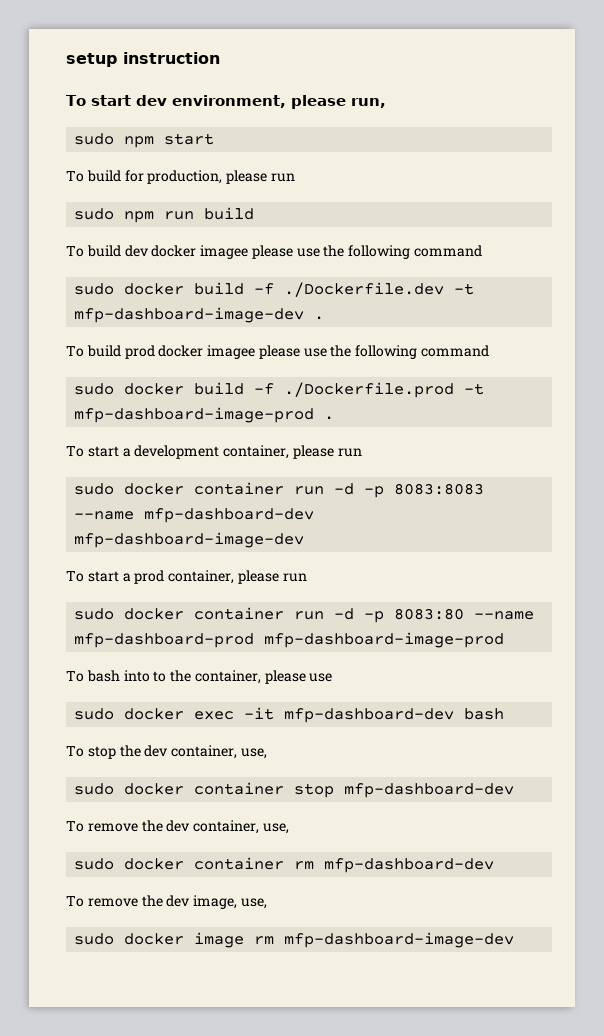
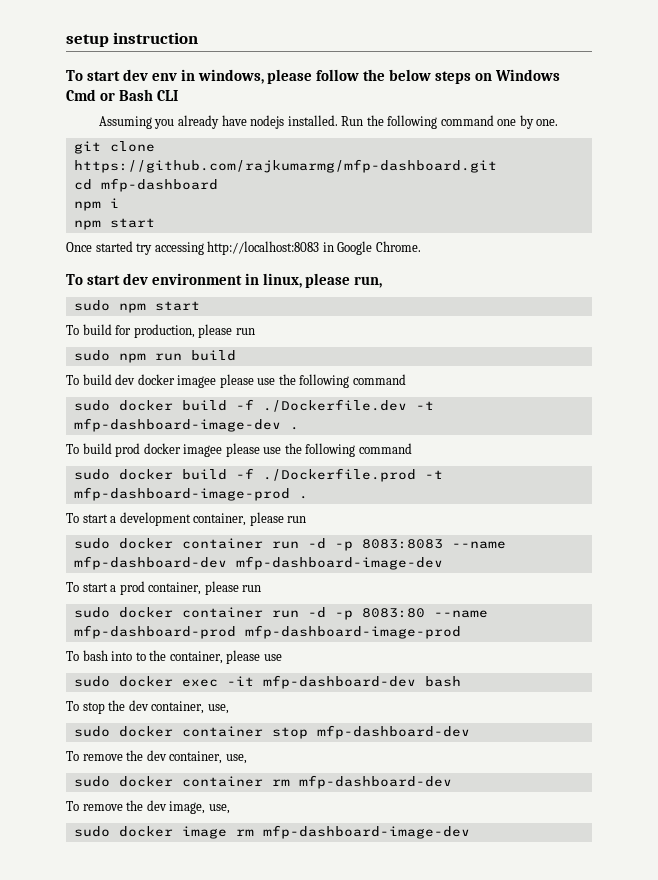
- To start dev environment, please run,
+ To start dev env in windows, please follow the below steps on Windows Cmd or Bash CLI
+ Assuming you already have nodejs installed. Run the following command one by one.
+ git clone https://github.com/rajkumarmg/mfp-dashboard.git
+ cd mfp-dashboard
+ npm i
+ npm start
+ Once started try accessing http://localhost:8083 in Google Chrome.
+ To start dev environment in linux, please run,

